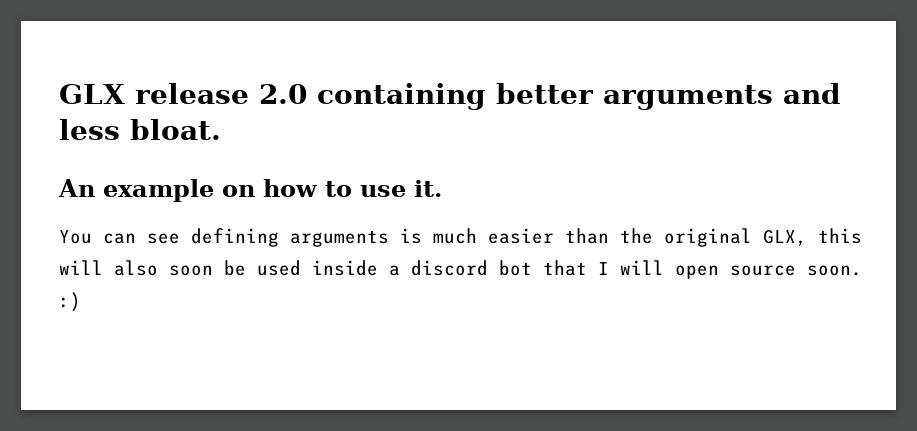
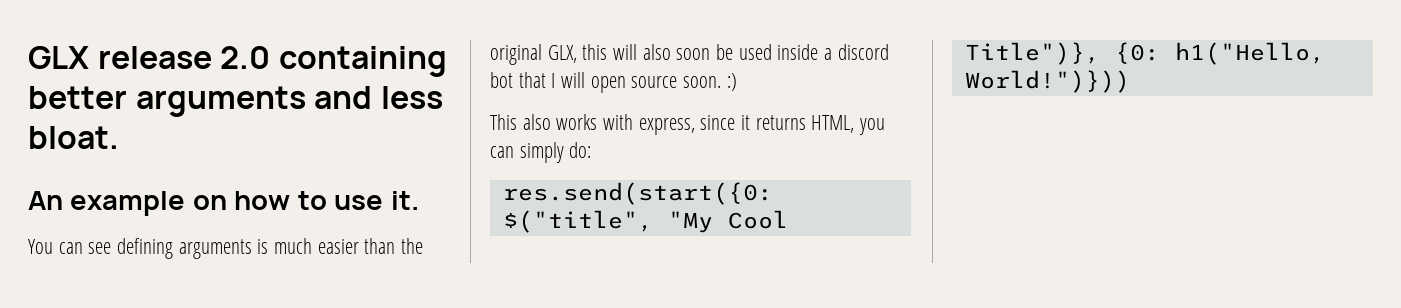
+ This also works with express, since it returns HTML, you can simply do:
+ res.send(start({0: $("title", "My Cool Title")}, {0: h1("Hello, World!")}))

